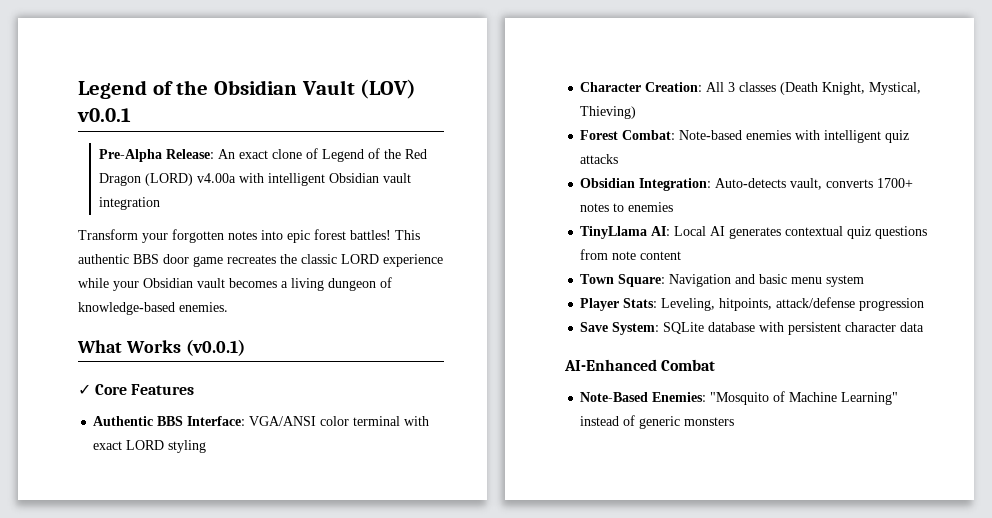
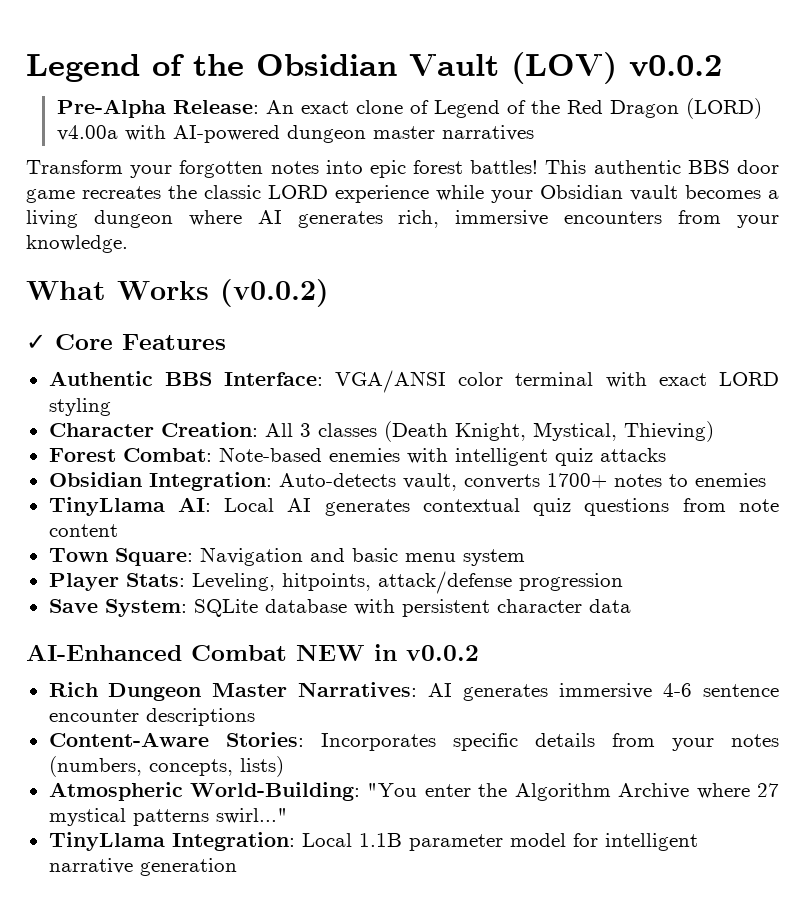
- Legend of the Obsidian Vault (LOV) v0.0.1
+ Legend of the Obsidian Vault (LOV) v0.0.2
- Pre-Alpha Release: An exact clone of Legend of the Red Dragon (LORD) v4.00a with intelligent Obsidian vault integration
+ Pre-Alpha Release: An exact clone of Legend of the Red Dragon (LORD) v4.00a with AI-powered dungeon master narratives
- This authentic BBS door game recreates the classic LORD experience while your Obsidian vault becomes a living dungeon of knowledge-based enemies.
+ This authentic BBS door game recreates the classic LORD experience while your Obsidian vault becomes a living dungeon where AI generates rich, immersive encounters from your knowledge.
- What Works (v0.0.1)
+ What Works (v0.0.2)
- AI-Enhanced Combat
- Note-Based Enemies: "Mosquito of Machine Learning" instead of generic monsters
+ AI-Enhanced Combat NEW in v0.0.2
+ Rich Dungeon Master Narratives: AI generates immersive 4-6 sentence encounter descriptions
+ Content-Aware Stories: Incorporates specific details from your notes (numbers, concepts, lists)
+ Atmospheric World-Building: "You enter the Algorithm Archive where 27 mystical patterns swirl..."
+ TinyLlama Integration: Local 1.1B parameter model for intelligent narrative generation

